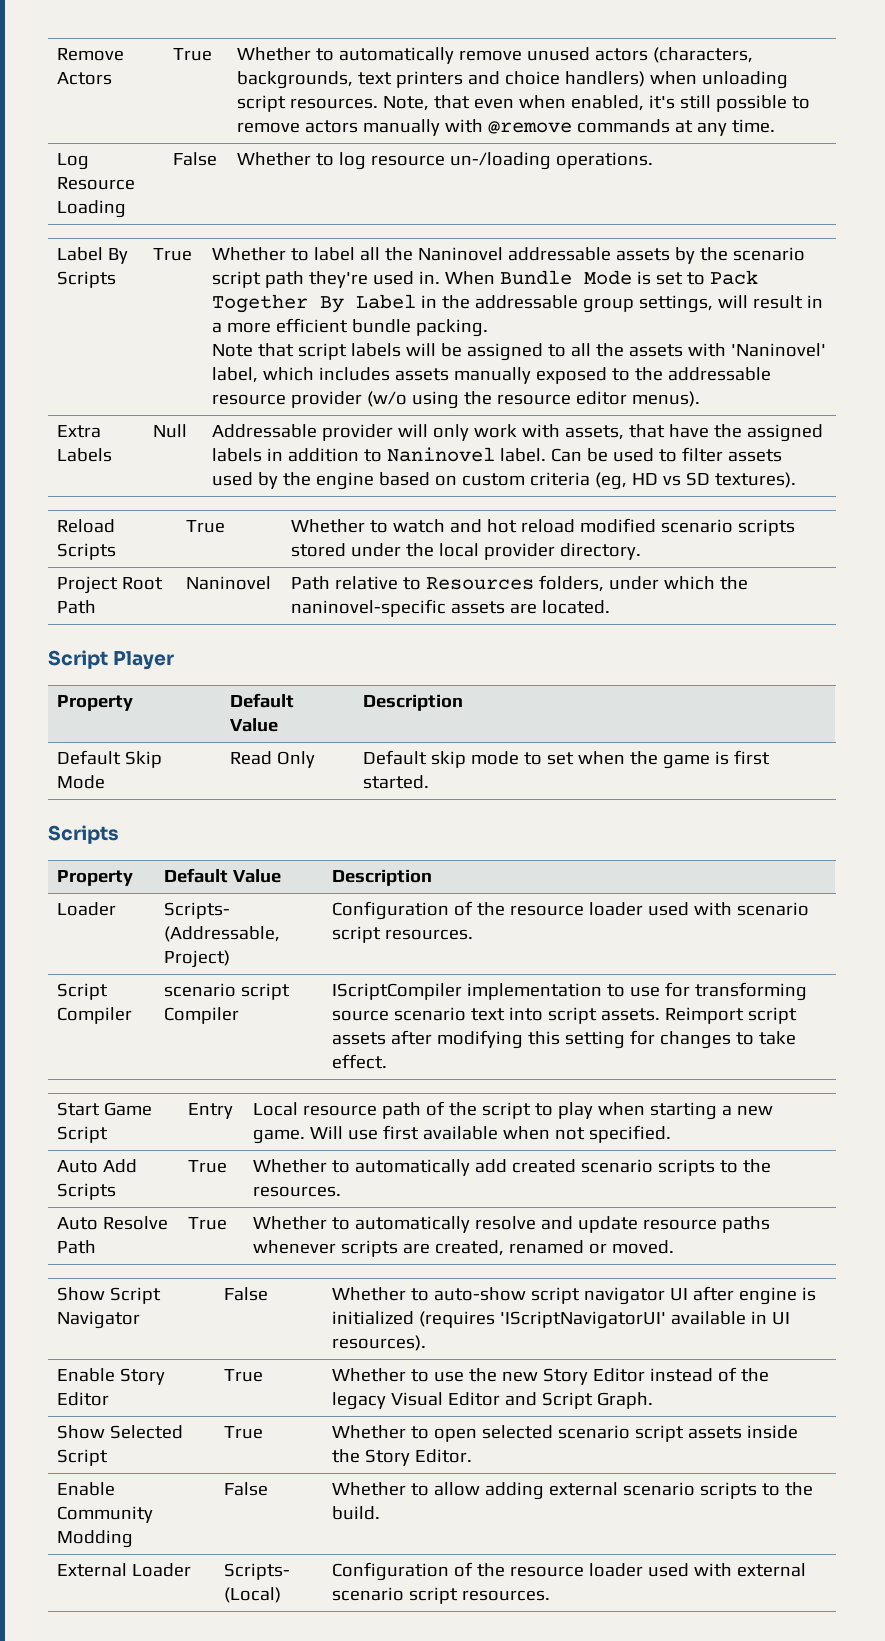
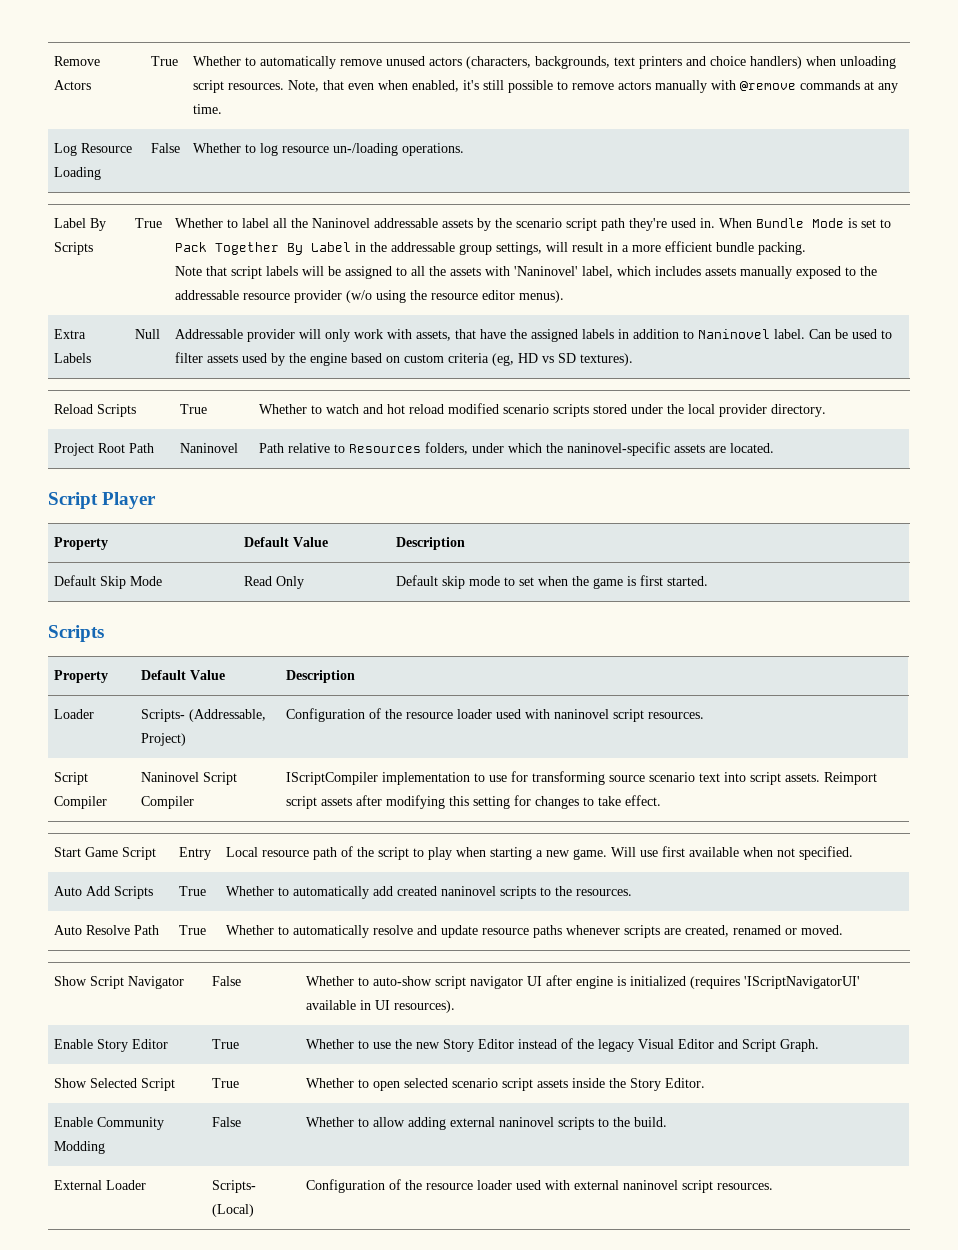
- Loader | Scripts- (Addressable, Project) | Configuration of the resource loader used with scenario script resources.
+ Loader | Scripts- (Addressable, Project) | Configuration of the resource loader used with naninovel script resources.
- Script Compiler | scenario script Compiler | IScriptCompiler implementation to use for transforming source scenario text into script assets. Reimport script assets after modifying this setting for changes to take effect.
+ Script Compiler | Naninovel Script Compiler | IScriptCompiler implementation to use for transforming source scenario text into script assets. Reimport script assets after modifying this setting for changes to take effect.
- Auto Add Scripts | True | Whether to automatically add created scenario scripts to the resources.
+ Auto Add Scripts | True | Whether to automatically add created naninovel scripts to the resources.
- Enable Community Modding | False | Whether to allow adding external scenario scripts to the build.
+ Enable Community Modding | False | Whether to allow adding external naninovel scripts to the build.
- External Loader | Scripts- (Local) | Configuration of the resource loader used with external scenario script resources.
+ External Loader | Scripts- (Local) | Configuration of the resource loader used with external naninovel script resources.

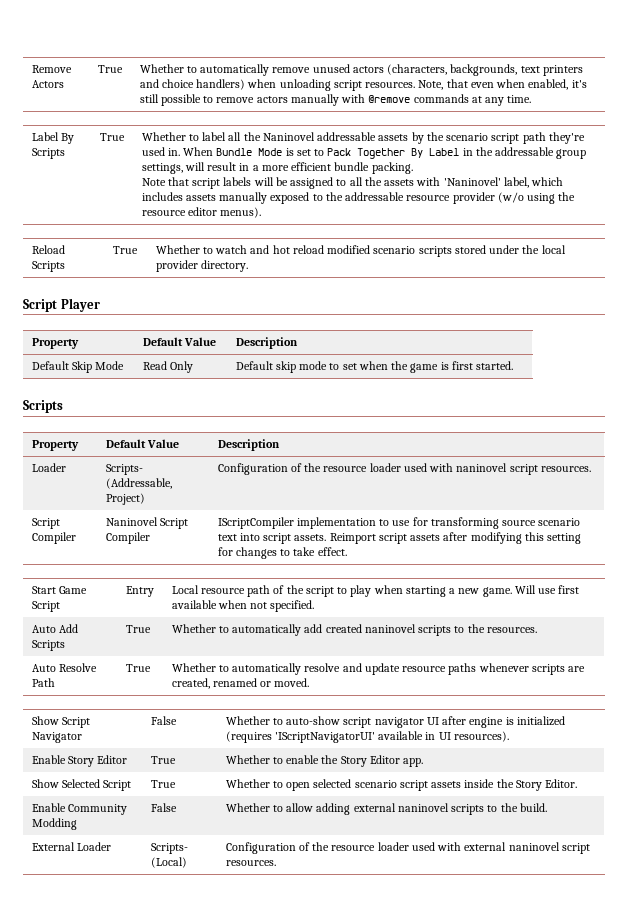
- Log Resource Loading | False | Whether to log resource un-/loading operations.
- Extra Labels | Null | Addressable provider will only work with assets, that have the assigned labels in addition to Naninovel label. Can be used to filter assets used by the engine based on custom criteria (eg, HD vs SD textures).
- Project Root Path | Naninovel | Path relative to Resources folders, under which the naninovel-specific assets are located.
- Enable Story Editor | True | Whether to use the new Story Editor instead of the legacy Visual Editor and Script Graph.
+ Enable Story Editor | True | Whether to enable the Story Editor app.

